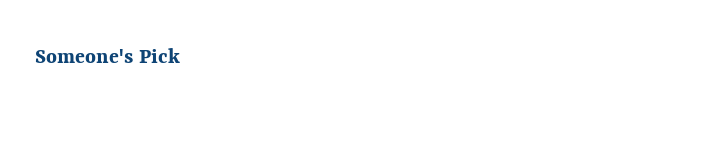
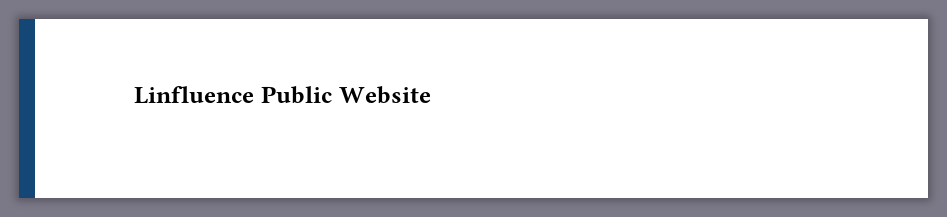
- Someone's Pick
+ Linfluence Public Website

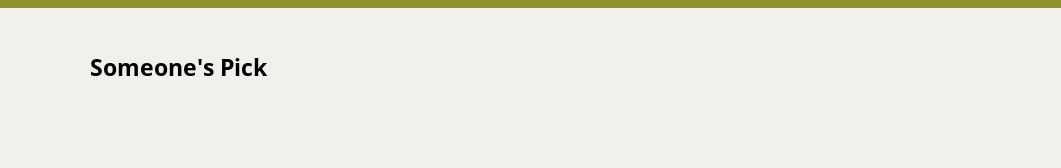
- Linfluence Public Website
+ Someone's Pick

